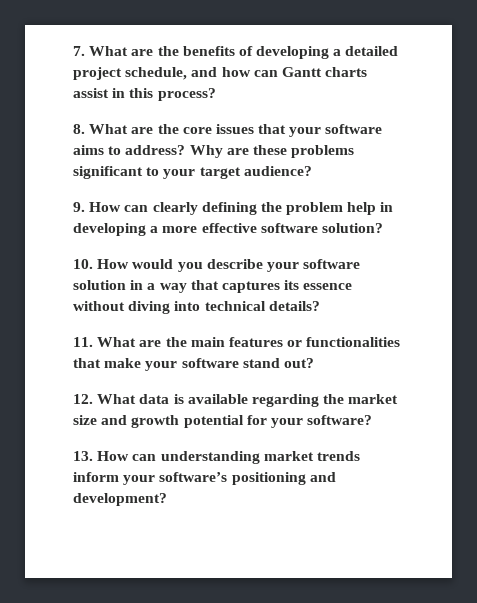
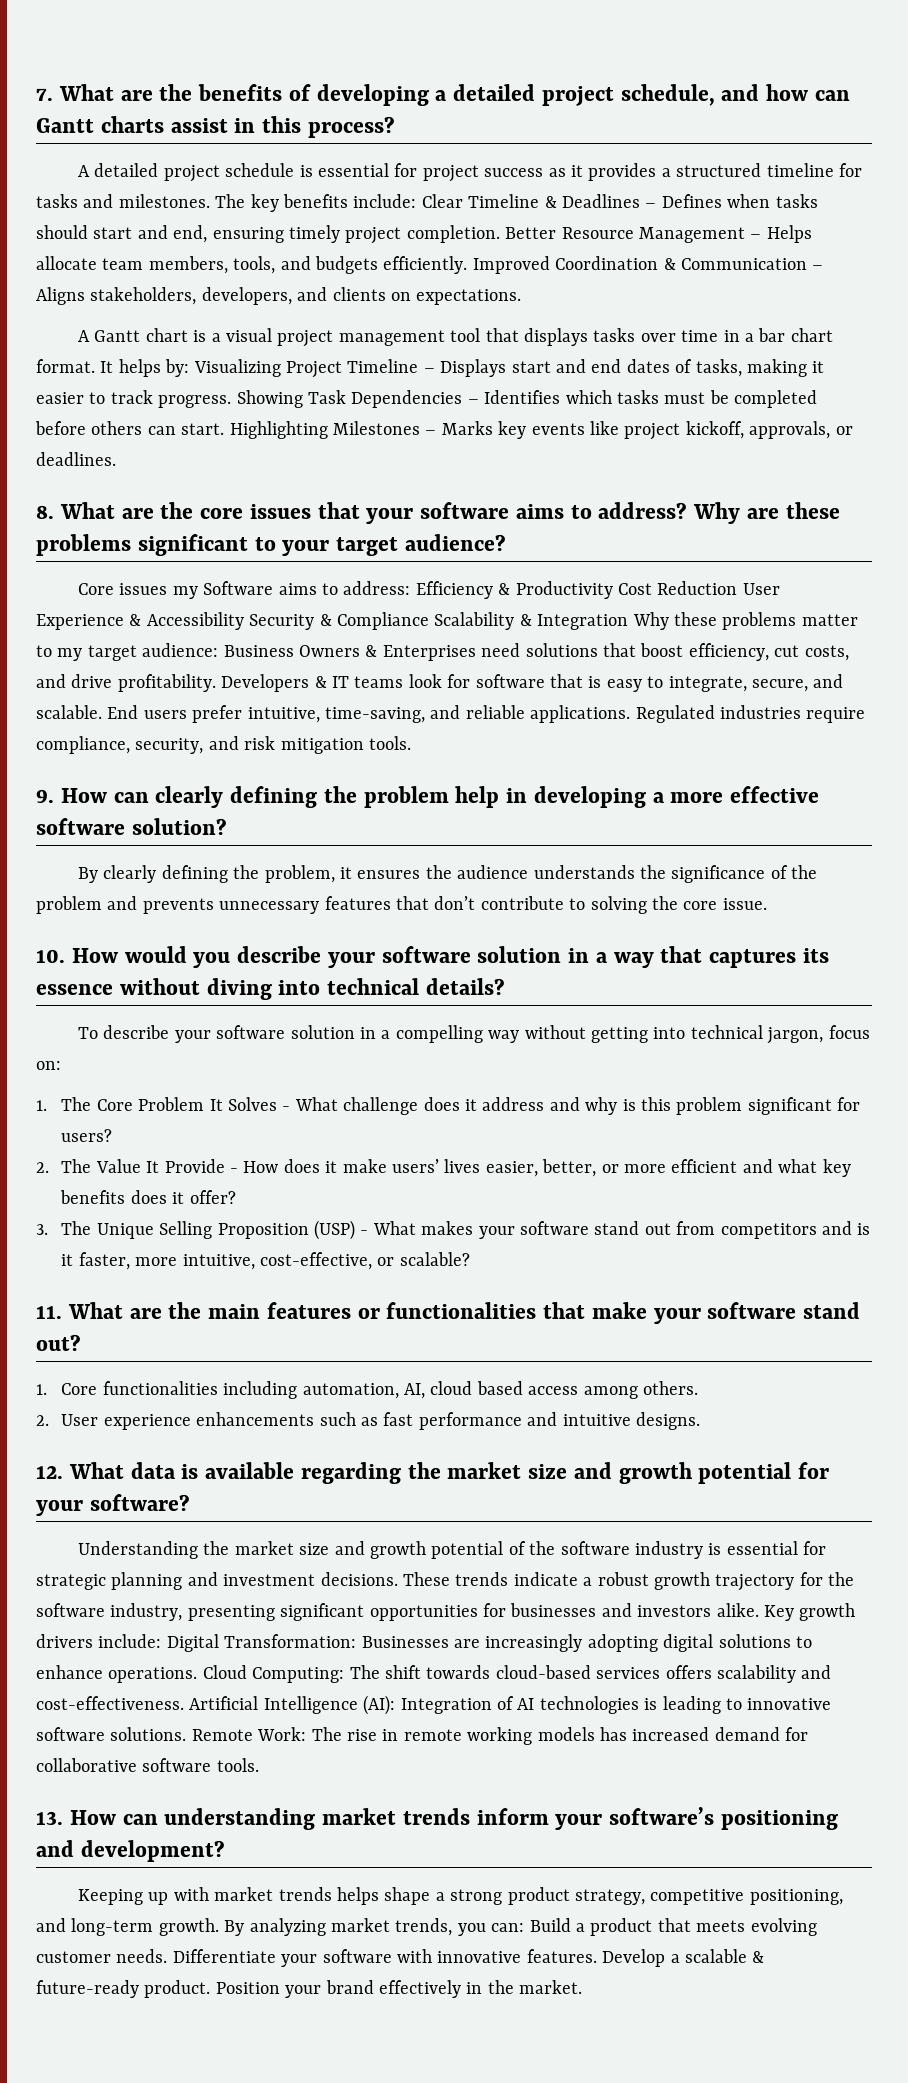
+ A detailed project schedule is essential for project success as it provides a structured timeline for tasks and milestones. The key benefits include: Clear Timeline & Deadlines – Defines when tasks should start and end, ensuring timely project completion. Better Resource Management – Helps allocate team members, tools, and budgets efficiently. Improved Coordination & Communication – Aligns stakeholders, developers, and clients on expectations.
+ A Gantt chart is a visual project management tool that displays tasks over time in a bar chart format. It helps by: Visualizing Project Timeline – Displays start and end dates of tasks, making it easier to track progress. Showing Task Dependencies – Identifies which tasks must be completed before others can start. Highlighting Milestones – Marks key events like project kickoff, approvals, or deadlines.
+ Core issues my Software aims to address: Efficiency & Productivity Cost Reduction User Experience & Accessibility Security & Compliance Scalability & Integration Why these problems matter to my target audience: Business Owners & Enterprises need solutions that boost efficiency, cut costs, and drive profitability. Developers & IT teams look for software that is easy to integrate, secure, and scalable. End users prefer intuitive, time-saving, and reliable applications. Regulated industries require compliance, security, and risk mitigation tools.
+ By clearly defining the problem, it ensures the audience understands the significance of the problem and prevents unnecessary features that don’t contribute to solving the core issue.
+ To describe your software solution in a compelling way without getting into technical jargon, focus on:
+ 1. The Core Problem It Solves - What challenge does it address and why is this problem significant for users?
+ 2. The Value It Provide - How does it make users’ lives easier, better, or more efficient and what key benefits does it offer?
+ 3. The Unique Selling Proposition (USP) - What makes your software stand out from competitors and is it faster, more intuitive, cost-effective, or scalable?
+ 1. Core functionalities including automation, AI, cloud based access among others.
+ 2. User experience enhancements such as fast performance and intuitive designs.
+ Understanding the market size and growth potential of the software industry is essential for strategic planning and investment decisions. These trends indicate a robust growth trajectory for the software industry, presenting significant opportunities for businesses and investors alike. Key growth drivers include: Digital Transformation: Businesses are increasingly adopting digital solutions to enhance operations. Cloud Computing: The shift towards cloud-based services offers scalability and cost-effectiveness. Artificial Intelligence (AI): Integration of AI technologies is leading to innovative software solutions. Remote Work: The rise in remote working models has increased demand for collaborative software tools.
+ Keeping up with market trends helps shape a strong product strategy, competitive positioning, and long-term growth. By analyzing market trends, you can: Build a product that meets evolving customer needs. Differentiate your software with innovative features. Develop a scalable & future-ready product. Position your brand effectively in the market.

